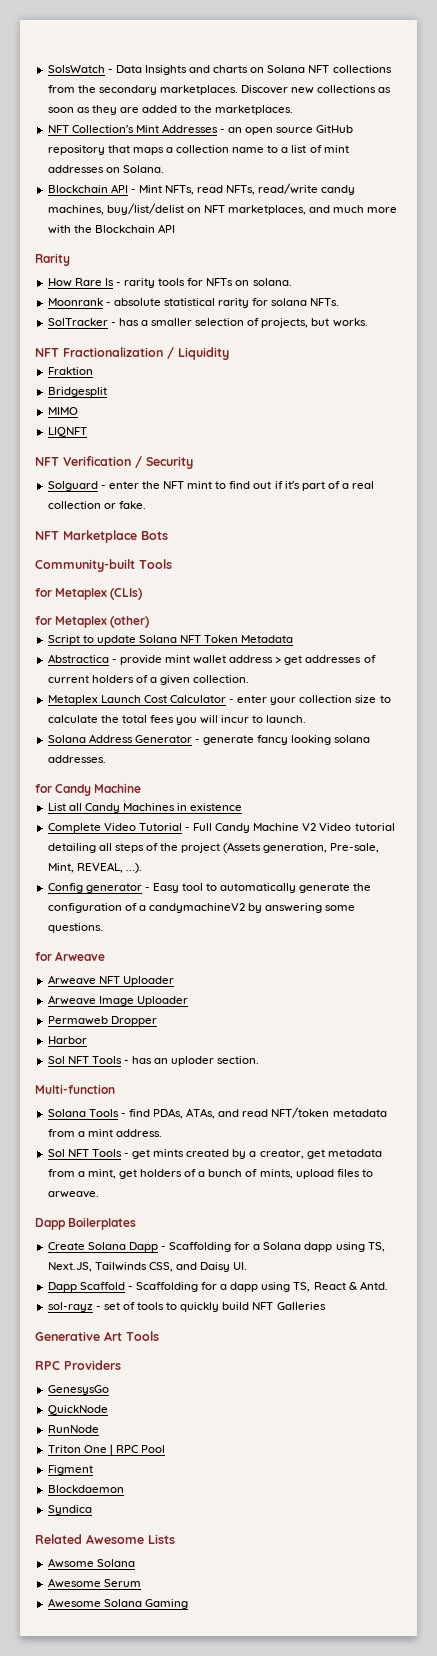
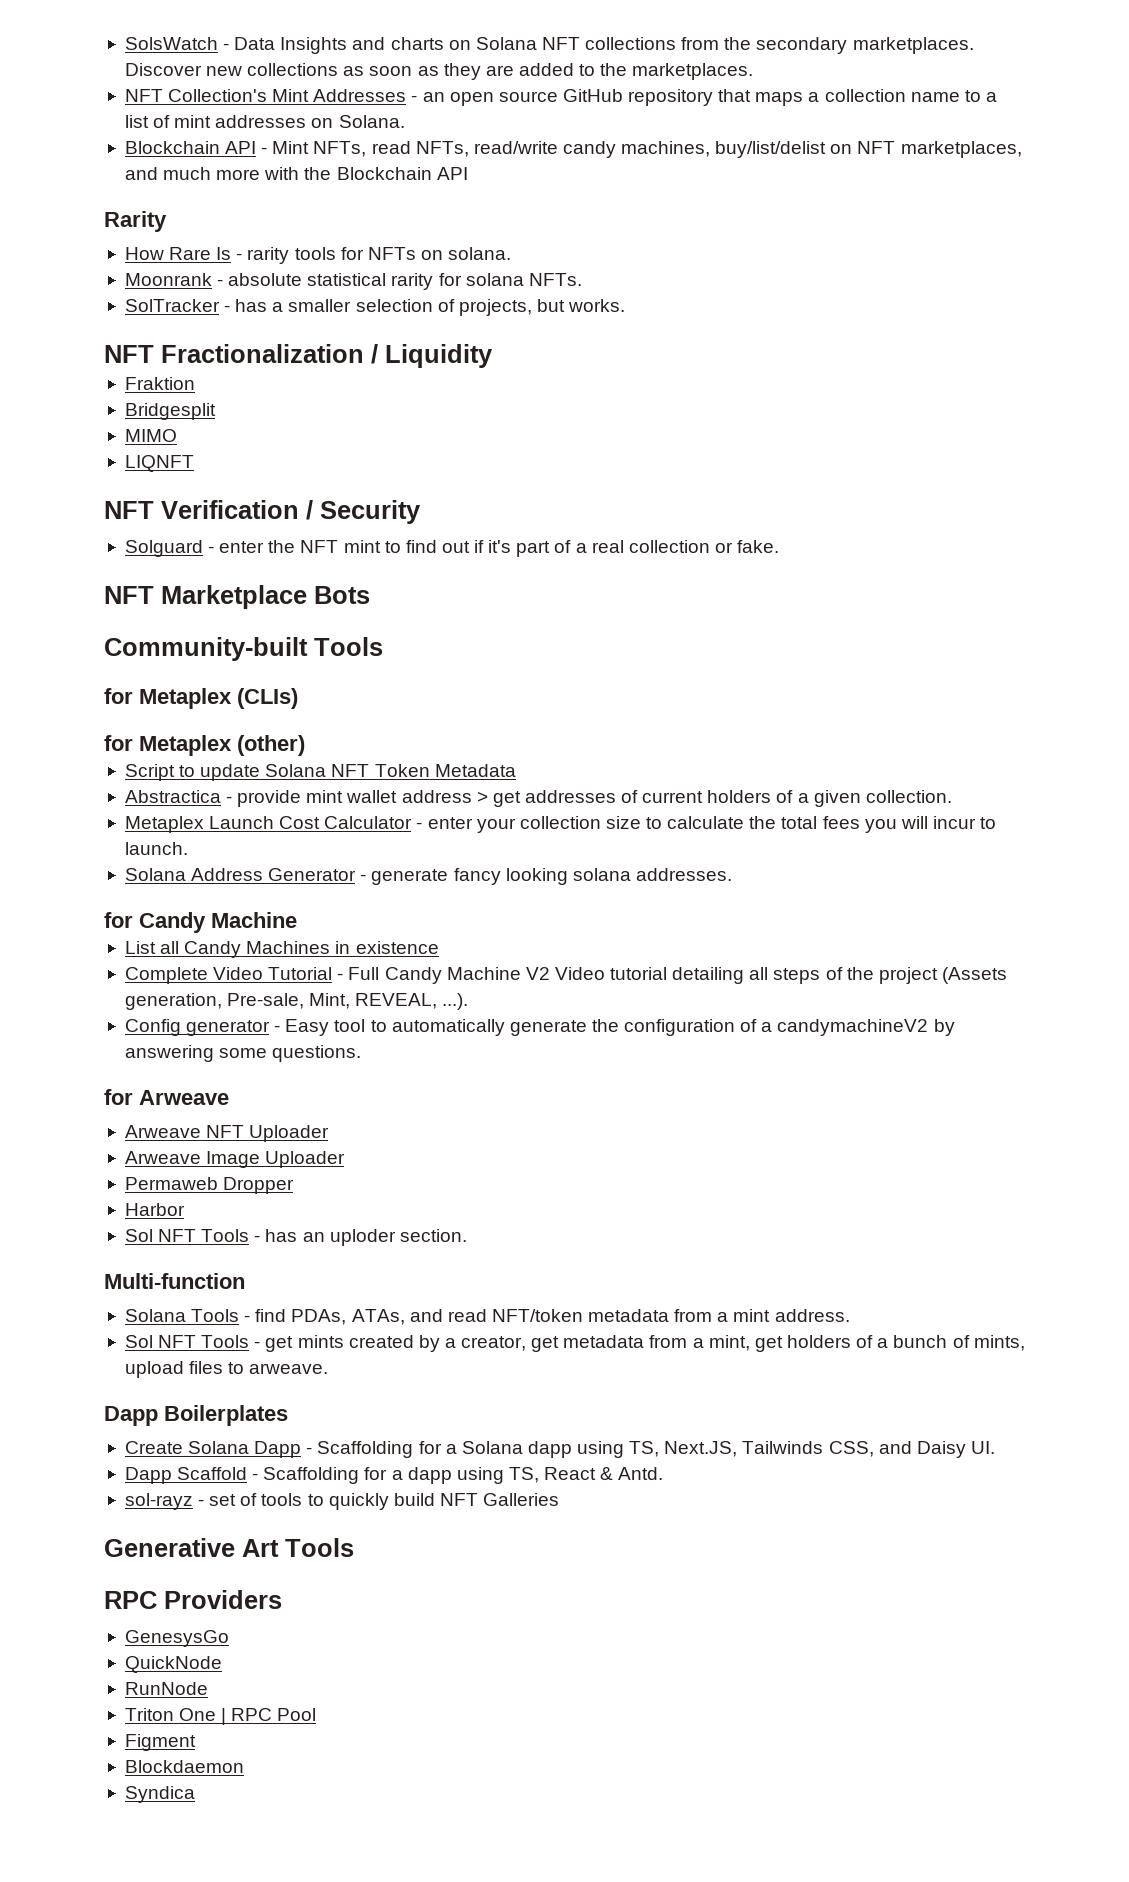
- Related Awesome Lists
- Awsome Solana
- Awesome Serum
- Awesome Solana Gaming

